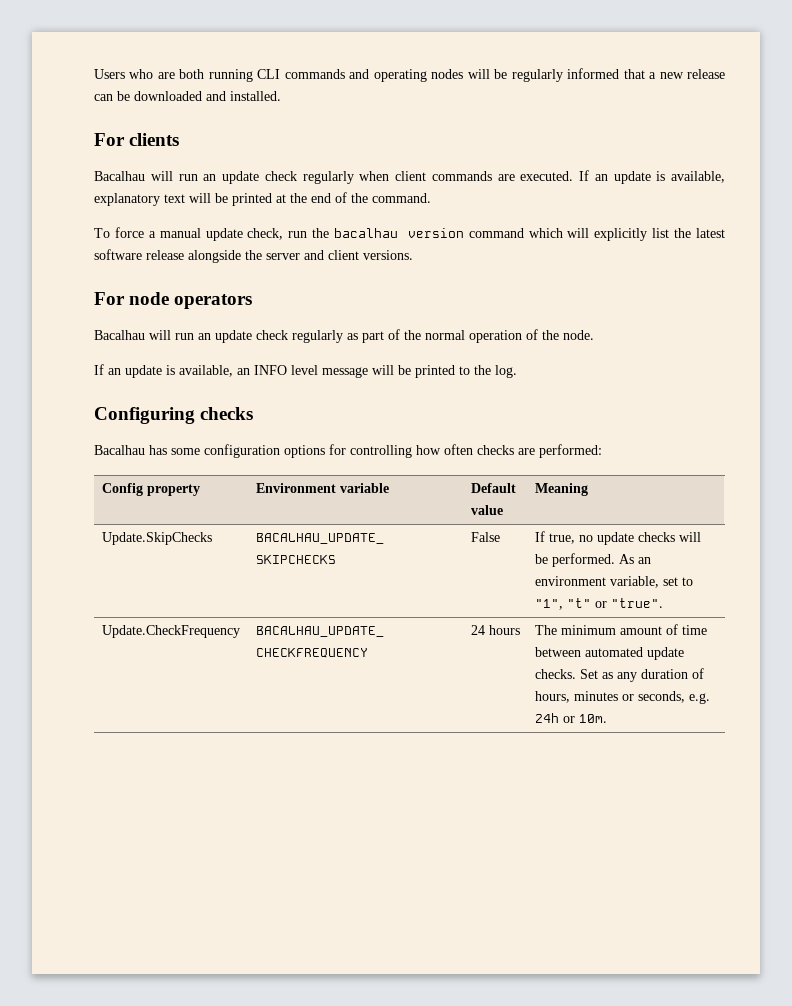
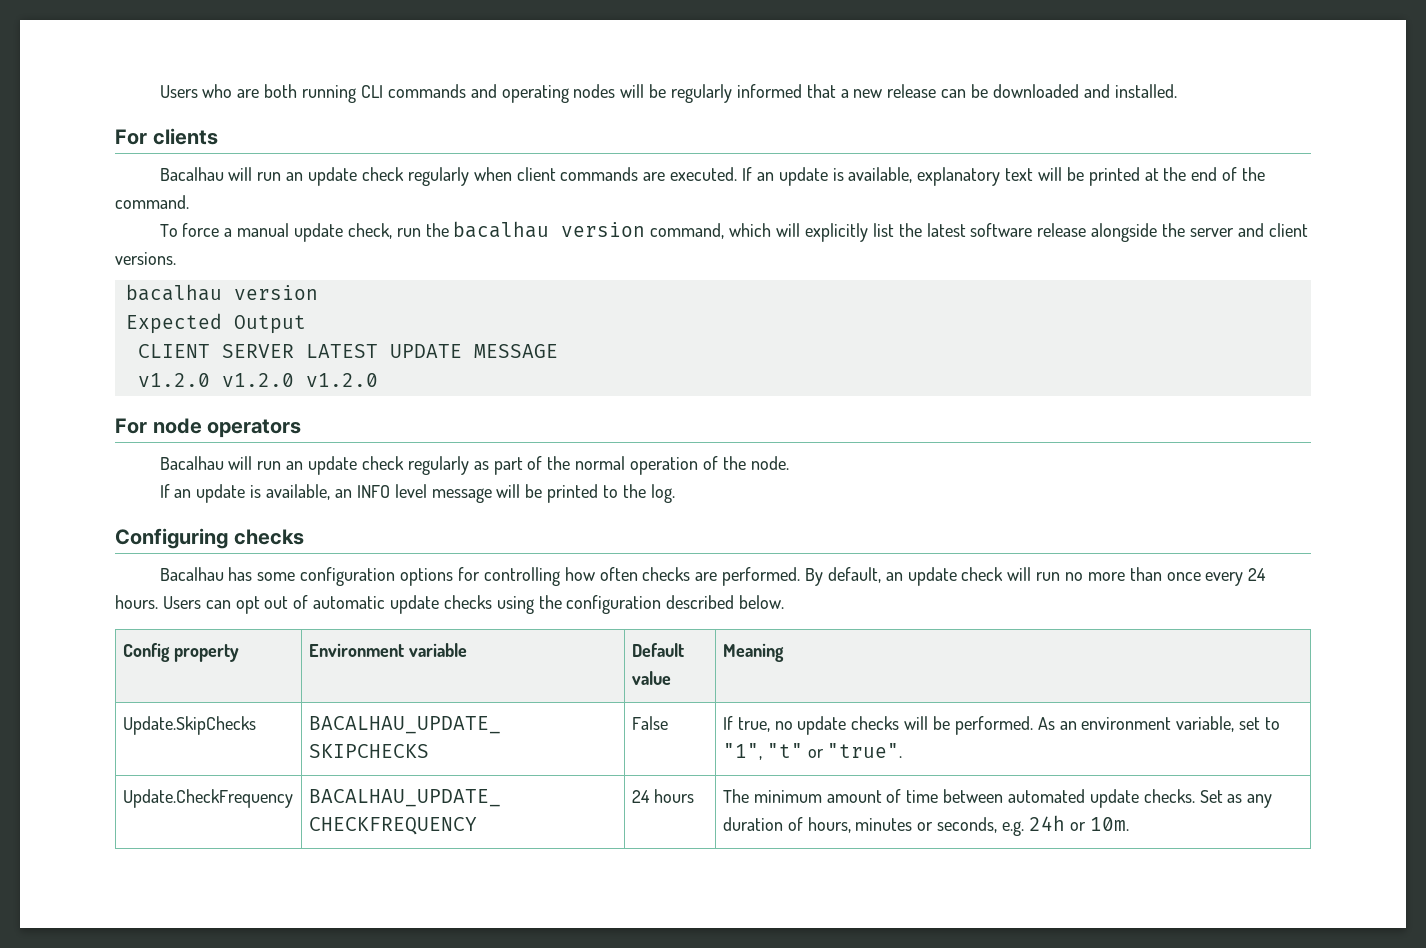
- To force a manual update check, run the bacalhau version command which will explicitly list the latest software release alongside the server and client versions.
+ To force a manual update check, run the bacalhau version command, which will explicitly list the latest software release alongside the server and client versions.
+ bacalhau version
+ Expected Output
+ CLIENT SERVER LATEST UPDATE MESSAGE
+ v1.2.0 v1.2.0 v1.2.0
- Bacalhau has some configuration options for controlling how often checks are performed:
+ Bacalhau has some configuration options for controlling how often checks are performed. By default, an update check will run no more than once every 24 hours. Users can opt out of automatic update checks using the configuration described below.

